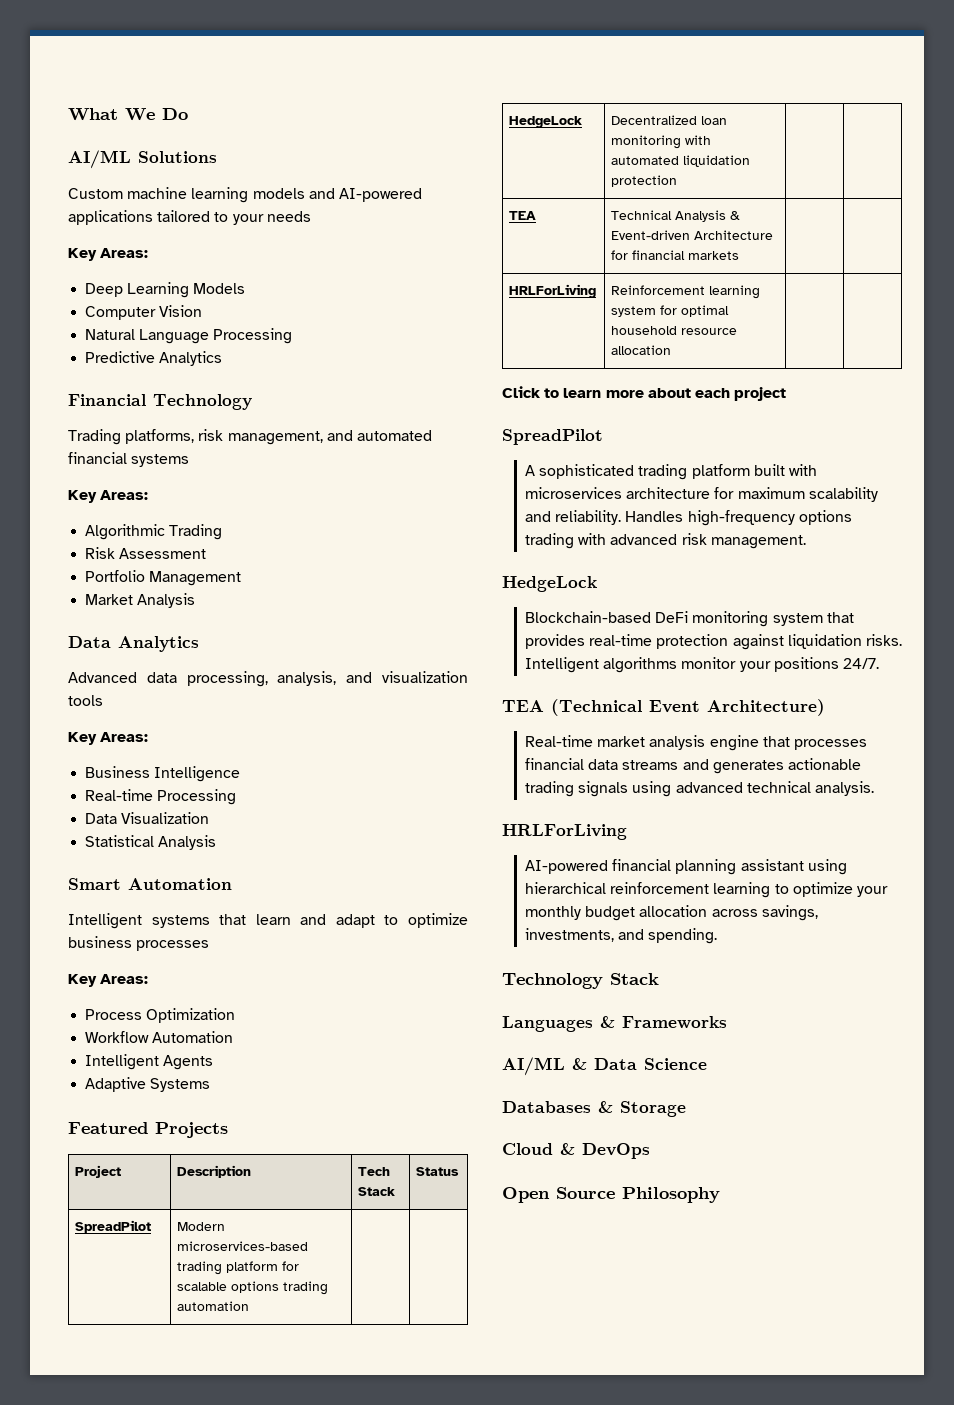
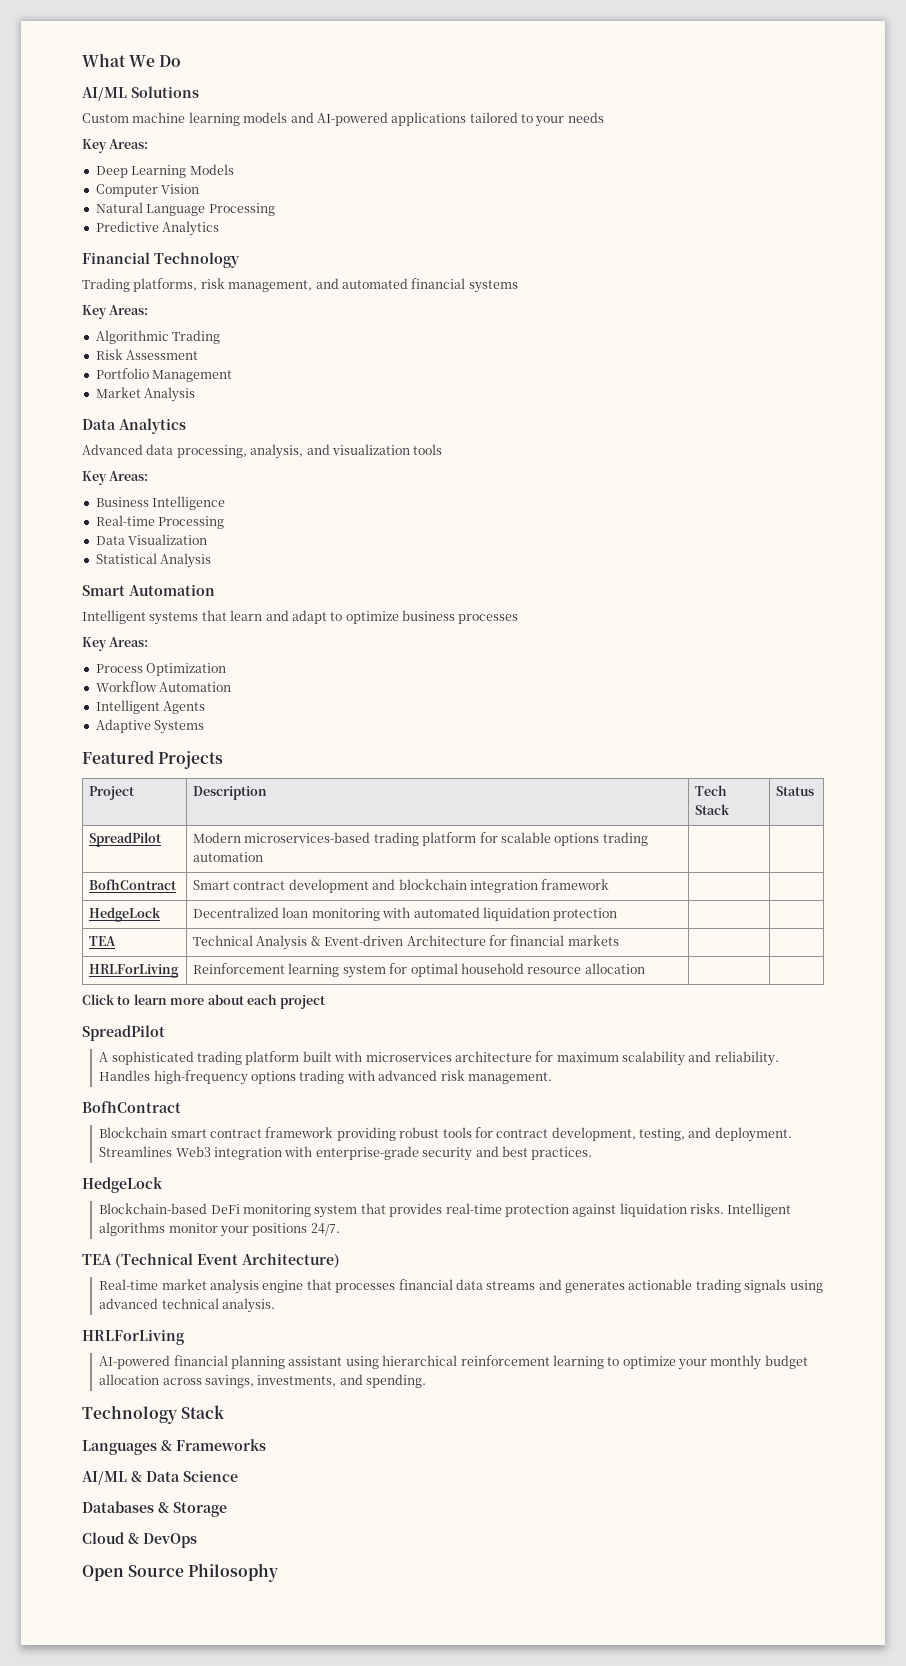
+ BofhContract | Smart contract development and blockchain integration framework | |
  Handles high-frequency options trading with advanced risk management.
+ BofhContract
+ Blockchain smart contract framework providing robust tools for contract development, testing, and deployment. Streamlines Web3 integration with enterprise-grade security and best practices.

